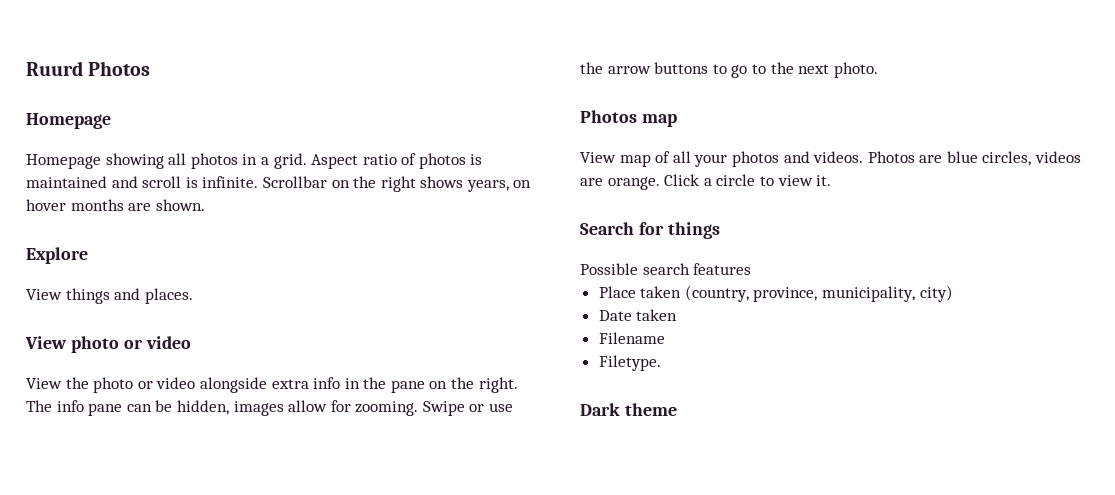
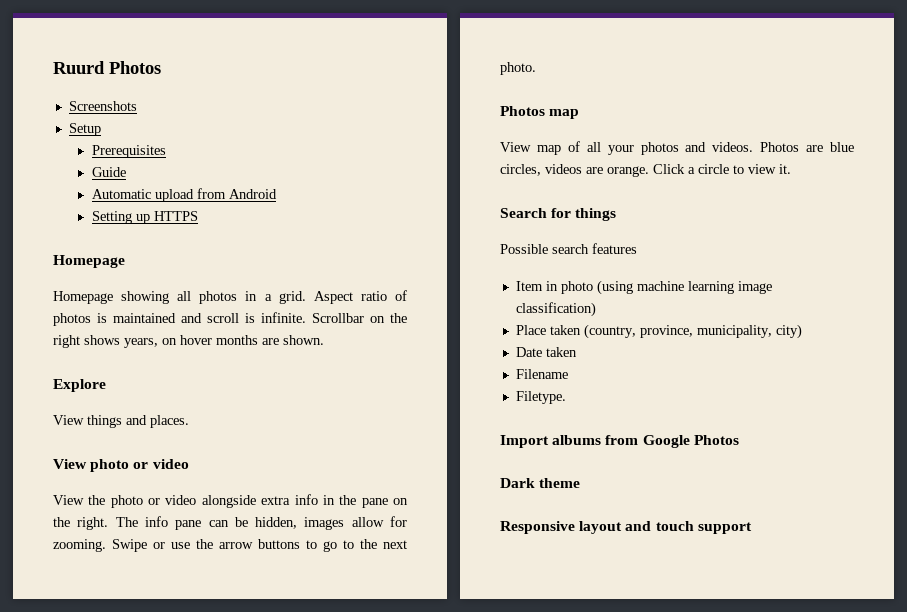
+ Screenshots
+ Setup
+ Prerequisites
+ Guide
+ Automatic upload from Android
+ Setting up HTTPS
+ Item in photo (using machine learning image classification)
+ Import albums from Google Photos
  Dark theme
+ Responsive layout and touch support

